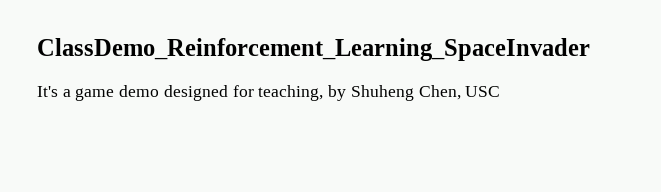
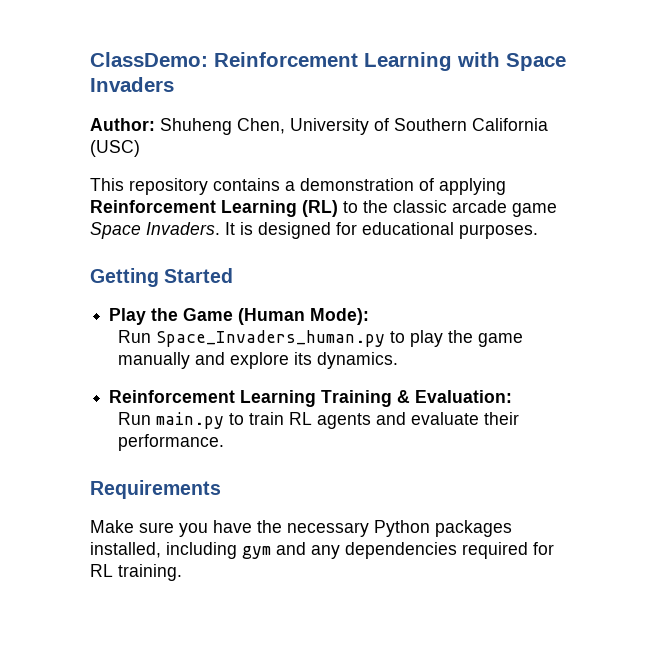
- ClassDemo_Reinforcement_Learning_SpaceInvader
- It's a game demo designed for teaching, by Shuheng Chen, USC
+ ClassDemo: Reinforcement Learning with Space Invaders
+ Author: Shuheng Chen, University of Southern California (USC)
+ This repository contains a demonstration of applying Reinforcement Learning (RL) to the classic arcade game Space Invaders. It is designed for educational purposes.
+ Getting Started
+ Play the Game (Human Mode):
+ Run Space_Invaders_human.py to play the game manually and explore its dynamics.
+ Reinforcement Learning Training & Evaluation:
+ Run main.py to train RL agents and evaluate their performance.
+ Requirements
+ Make sure you have the necessary Python packages installed, including gym and any dependencies required for RL training.

